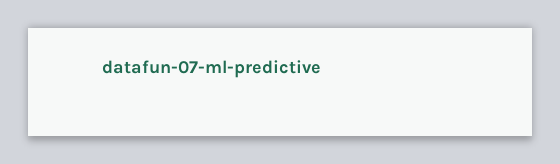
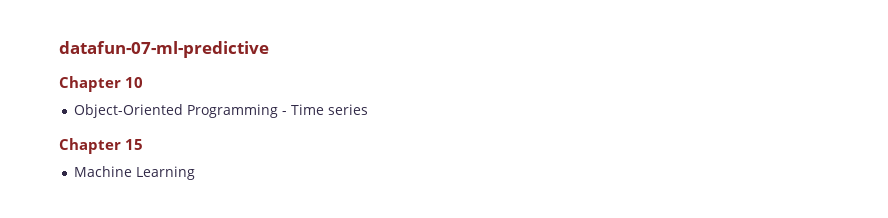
+ Chapter 10
+ Object-Oriented Programming - Time series
+ Chapter 15
+ Machine Learning

